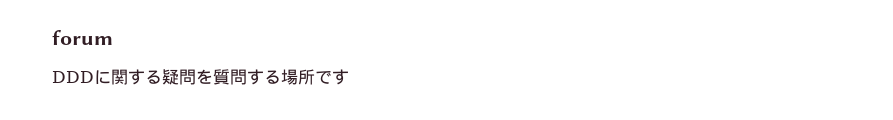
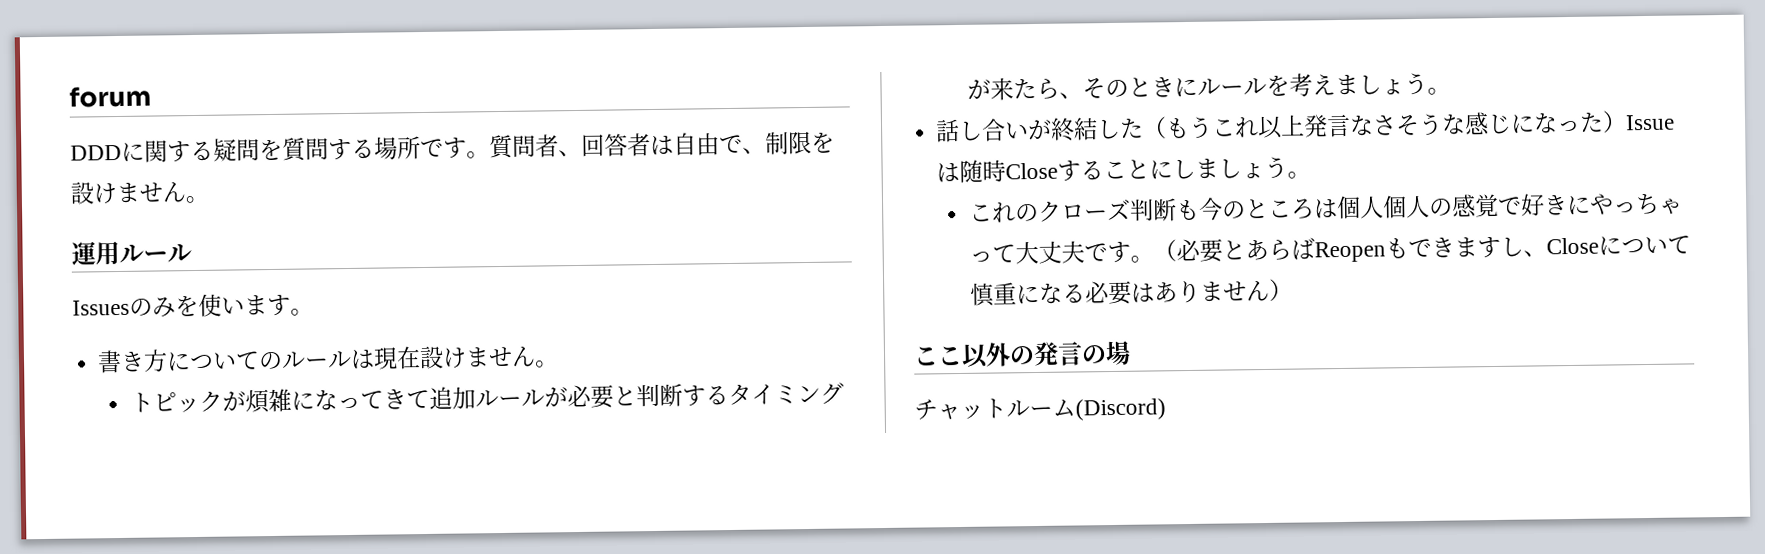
- DDDに関する疑問を質問する場所です
+ DDDに関する疑問を質問する場所です。質問者、回答者は自由で、制限を設けません。
+ 運用ルール
+ Issuesのみを使います。
+ 書き方についてのルールは現在設けません。
+ トピックが煩雑になってきて追加ルールが必要と判断するタイミングが来たら、そのときにルールを考えましょう。
+ 話し合いが終結した（もうこれ以上発言なさそうな感じになった）Issueは随時Closeすることにしましょう。
+ これのクローズ判断も今のところは個人個人の感覚で好きにやっちゃって大丈夫です。（必要とあらばReopenもできますし、Closeについて慎重になる必要はありません）
+ ここ以外の発言の場
+ チャットルーム(Discord)

